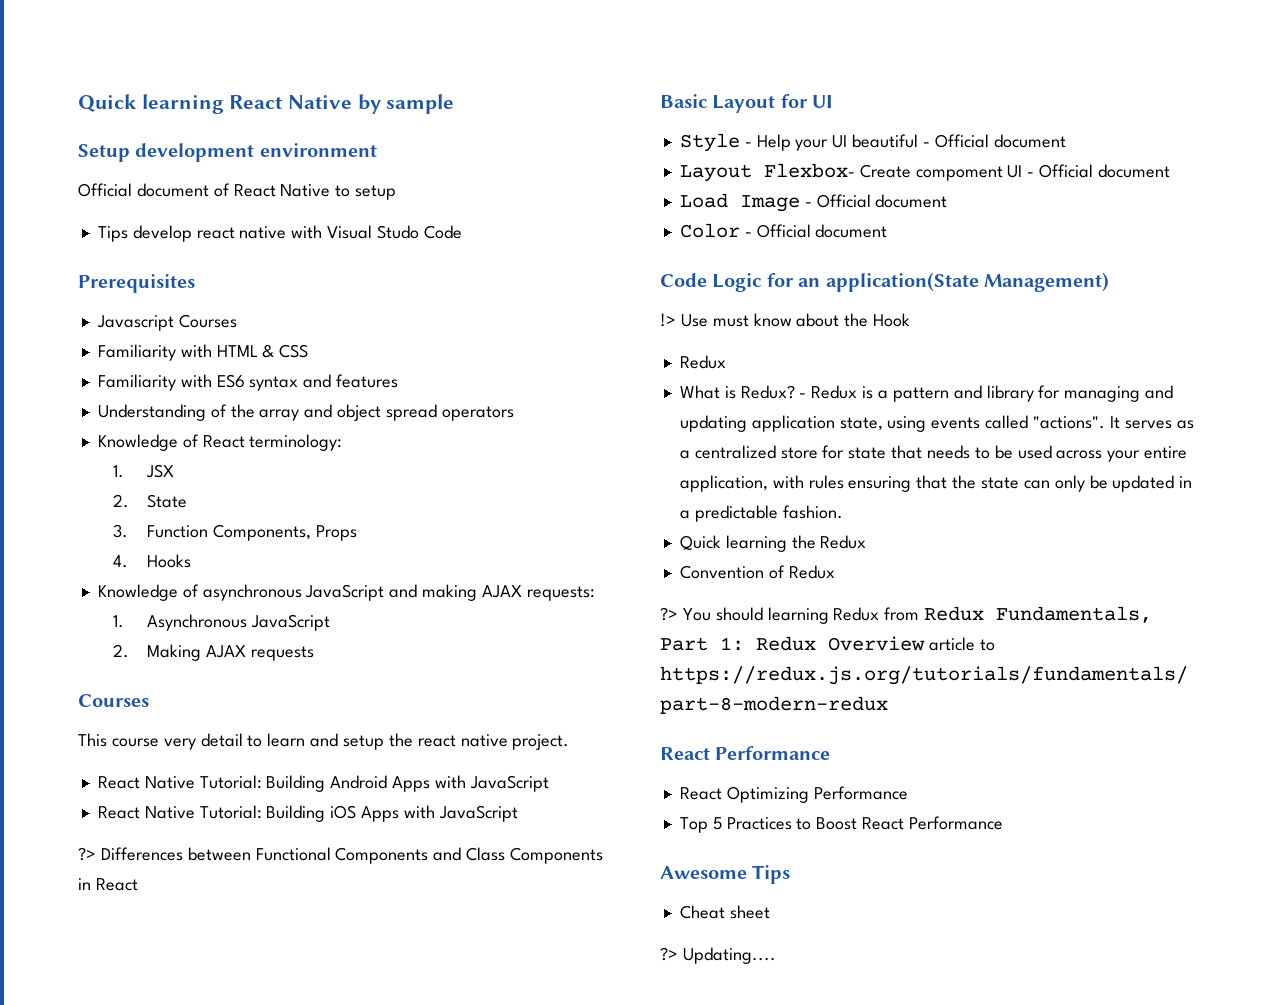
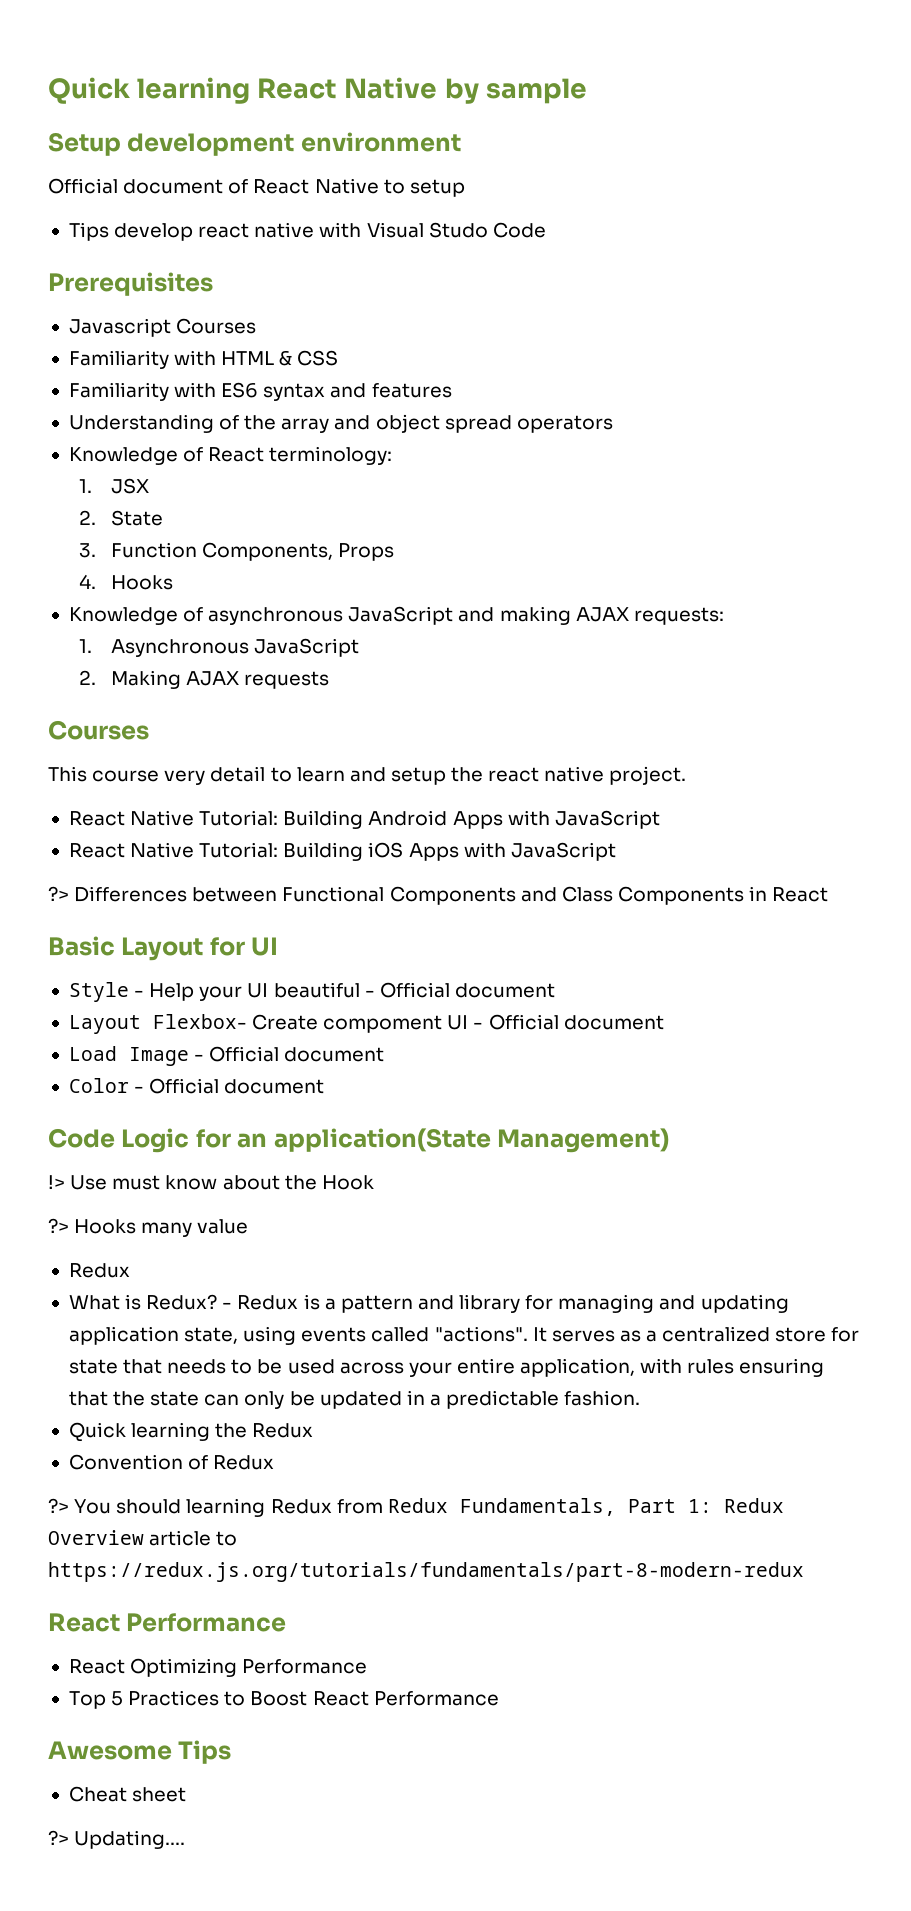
+ ?> Hooks many value

